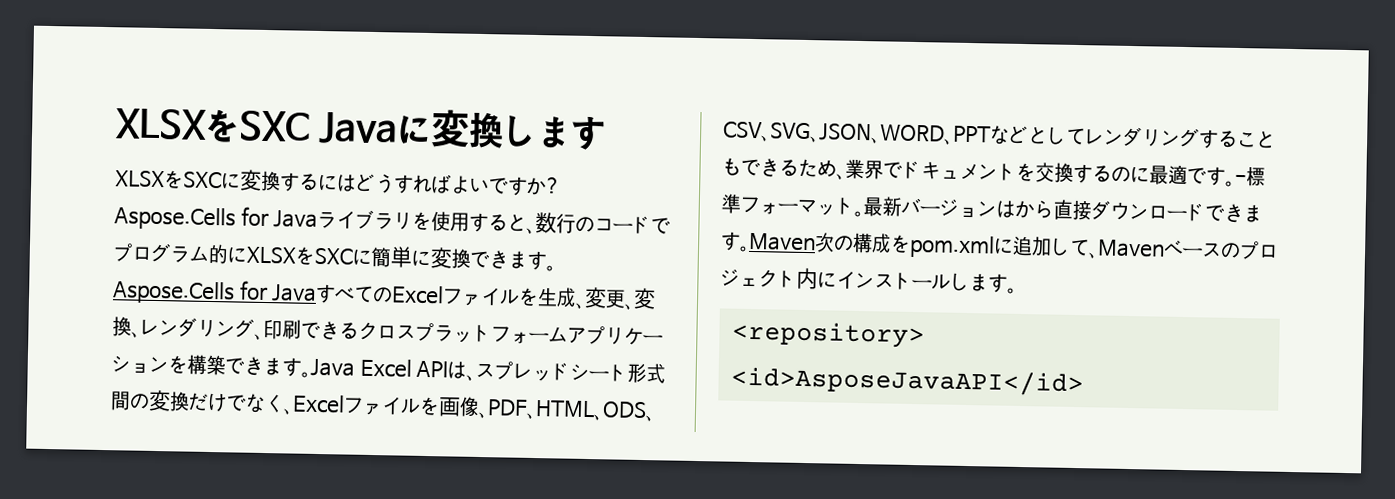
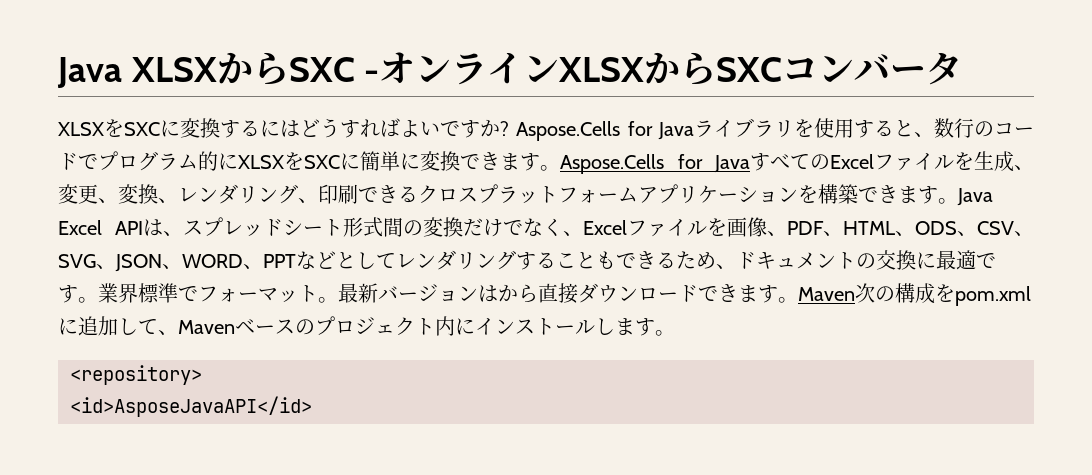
- XLSXをSXC Javaに変換します
+ Java XLSXからSXC -オンラインXLSXからSXCコンバータ
- Java Excel APIは、スプレッドシート形式間の変換だけでなく、Excelファイルを画像、PDF、HTML、ODS、CSV、SVG、JSON、WORD、PPTなどとしてレンダリングすることもできるため、業界でドキュメントを交換するのに最適です。
+ Java Excel APIは、スプレッドシート形式間の変換だけでなく、Excelファイルを画像、PDF、HTML、ODS、CSV、SVG、JSON、WORD、PPTなどとしてレンダリングすることもできるため、ドキュメントの交換に最適です。
- -標準フォーマット。
+ 業界標準でフォーマット。

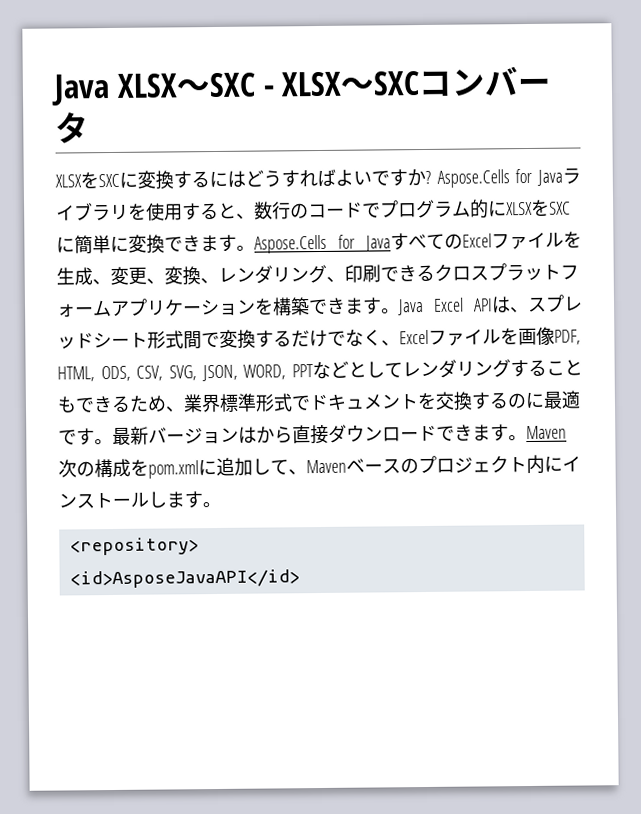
- Java XLSXからSXC -オンラインXLSXからSXCコンバータ
+ Java XLSX～SXC - XLSX～SXCコンバータ
- Java Excel APIは、スプレッドシート形式間の変換だけでなく、Excelファイルを画像、PDF、HTML、ODS、CSV、SVG、JSON、WORD、PPTなどとしてレンダリングすることもできるため、ドキュメントの交換に最適です。業界標準でフォーマット。
+ Java Excel APIは、スプレッドシート形式間で変換するだけでなく、Excelファイルを画像PDF, HTML, ODS, CSV, SVG, JSON, WORD, PPTなどとしてレンダリングすることもできるため、業界標準形式でドキュメントを交換するのに最適です。

